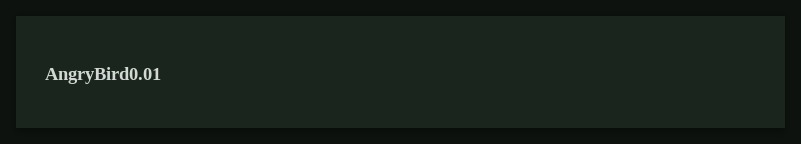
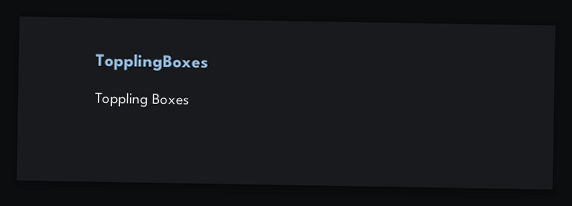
- AngryBird0.01
+ TopplingBoxes
+ Toppling Boxes

